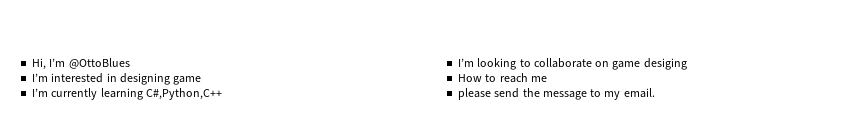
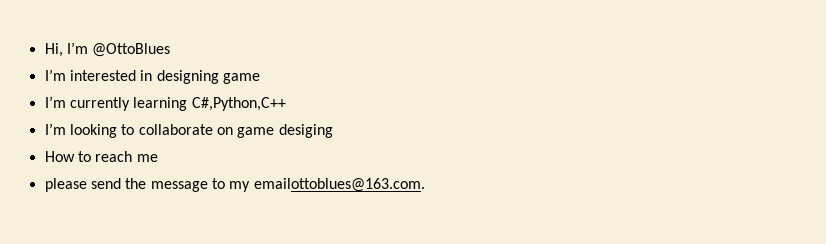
- please send the message to my email.
+ please send the message to my emailottoblues@163.com.

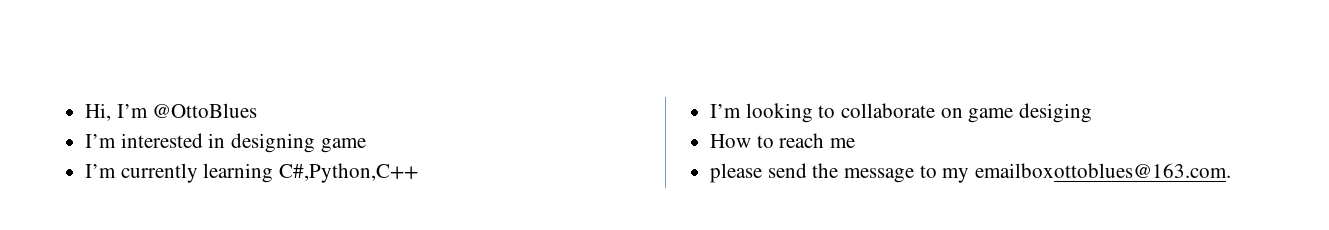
- please send the message to my emailottoblues@163.com.
+ please send the message to my emailboxottoblues@163.com.

